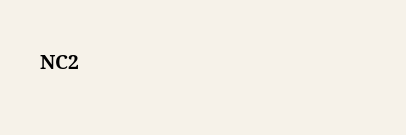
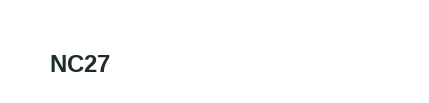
- NC2
+ NC27

